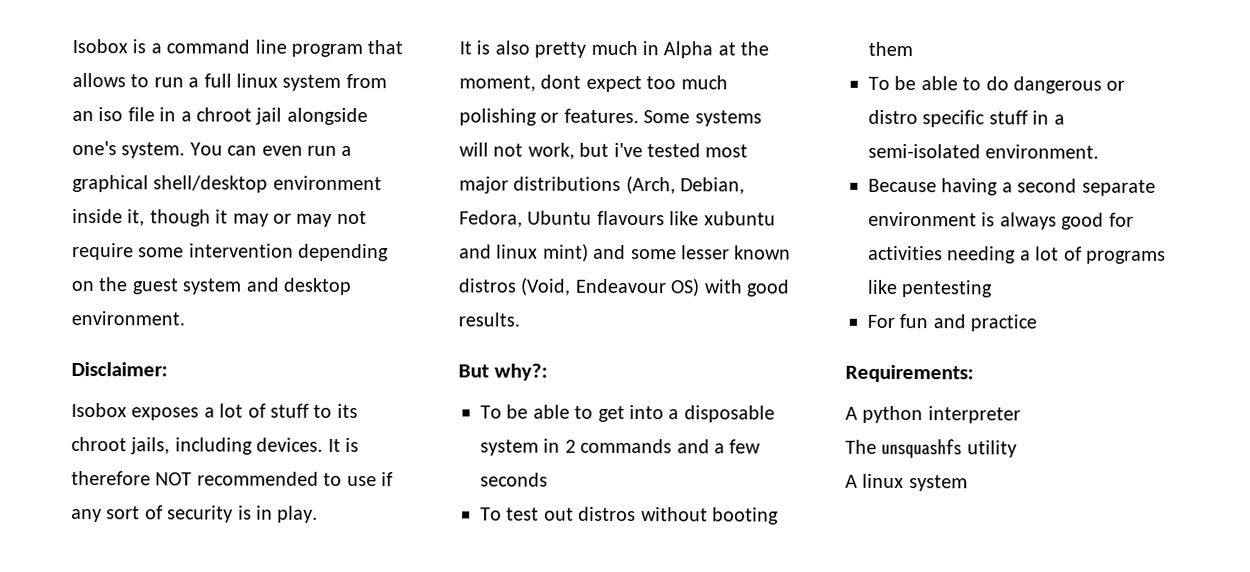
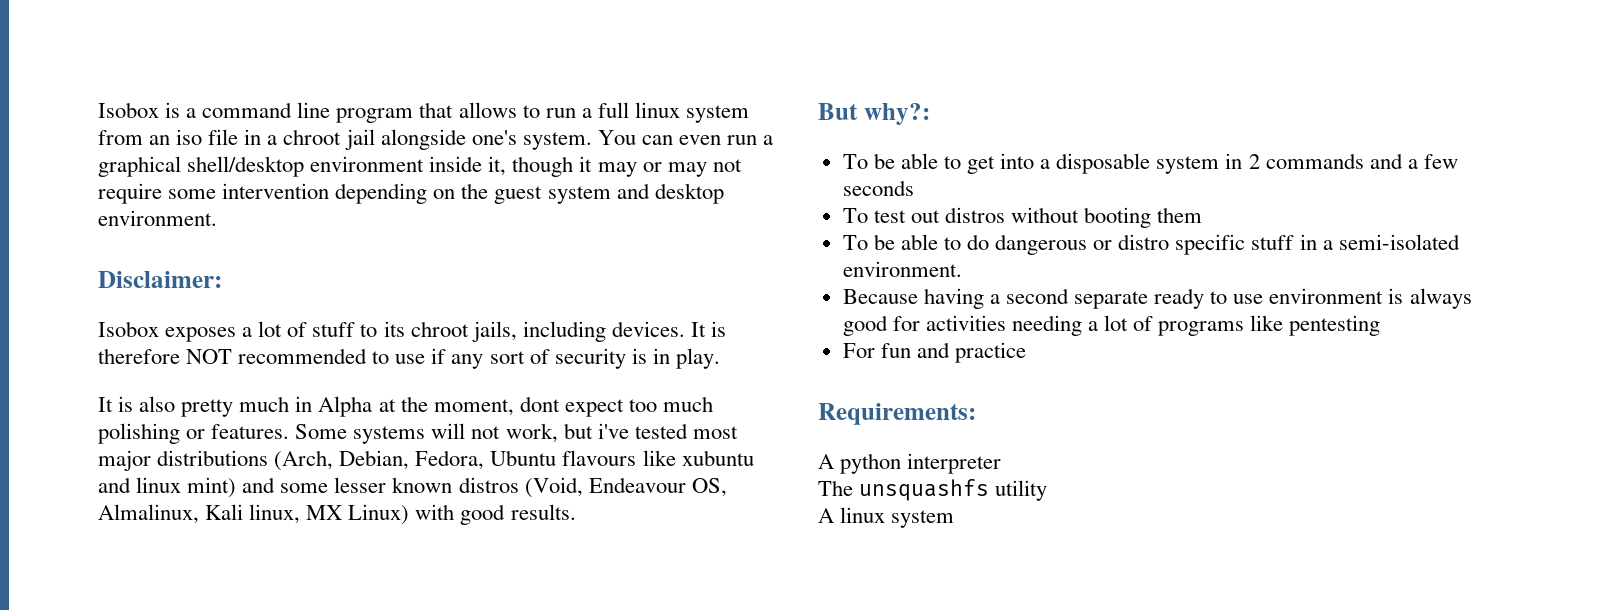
- Some systems will not work, but i've tested most major distributions (Arch, Debian, Fedora, Ubuntu flavours like xubuntu and linux mint) and some lesser known distros (Void, Endeavour OS) with good results.
+ Some systems will not work, but i've tested most major distributions (Arch, Debian, Fedora, Ubuntu flavours like xubuntu and linux mint) and some lesser known distros (Void, Endeavour OS, Almalinux, Kali linux, MX Linux) with good results.
- Because having a second separate environment is always good for activities needing a lot of programs like pentesting
+ Because having a second separate ready to use environment is always good for activities needing a lot of programs like pentesting

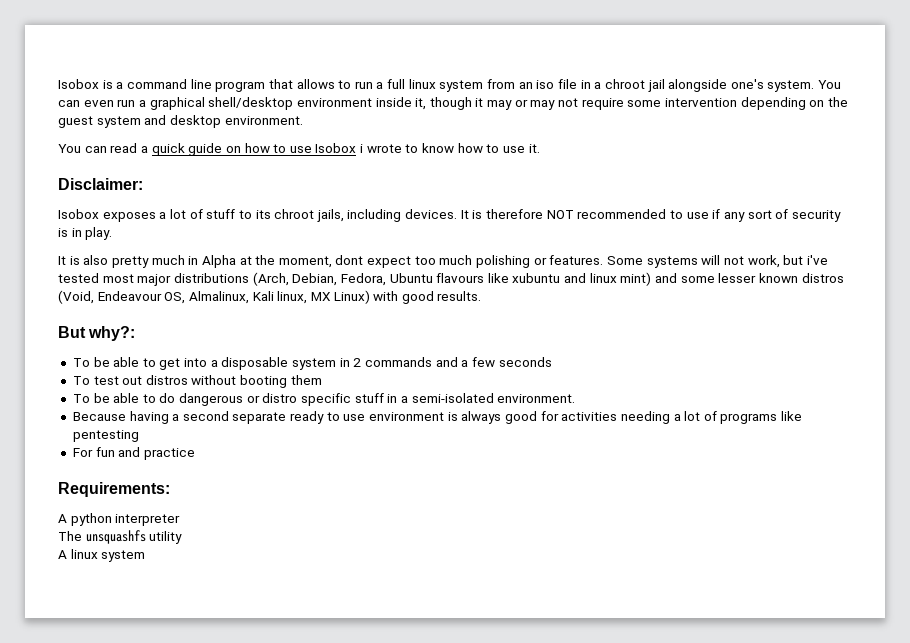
+ You can read a quick guide on how to use Isobox i wrote to know how to use it.

